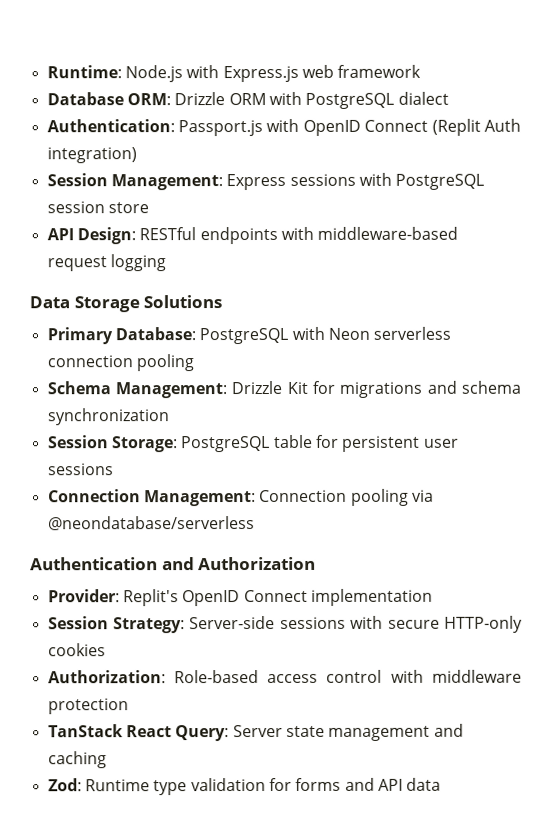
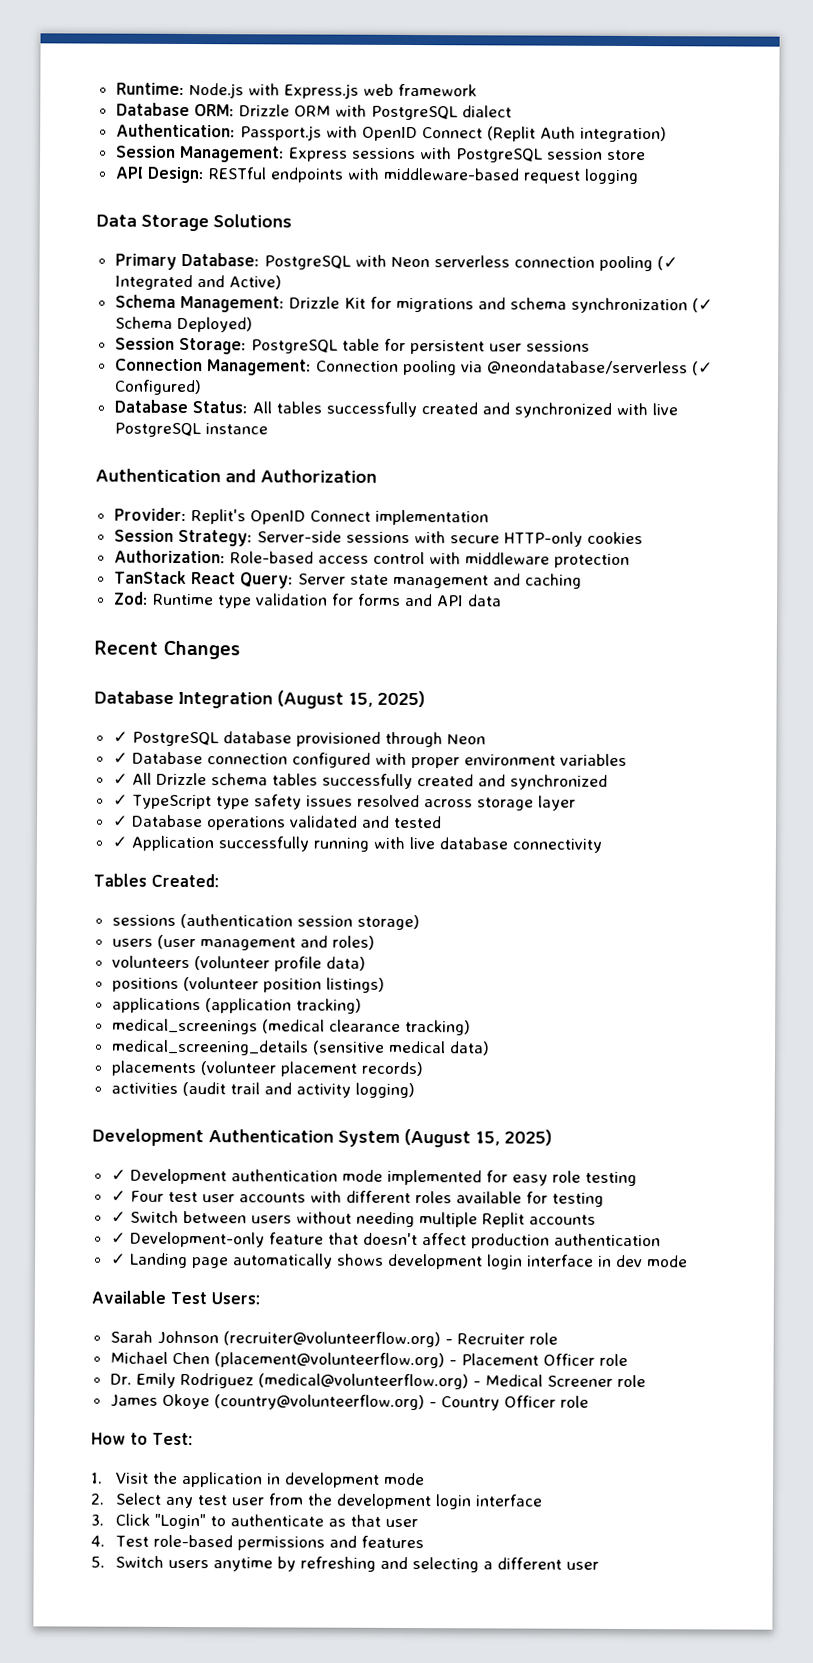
- Primary Database: PostgreSQL with Neon serverless connection pooling
+ Primary Database: PostgreSQL with Neon serverless connection pooling (✓ Integrated and Active)
- Schema Management: Drizzle Kit for migrations and schema synchronization
+ Schema Management: Drizzle Kit for migrations and schema synchronization (✓ Schema Deployed)
- Connection Management: Connection pooling via @neondatabase/serverless
+ Connection Management: Connection pooling via @neondatabase/serverless (✓ Configured)
+ Database Status: All tables successfully created and synchronized with live PostgreSQL instance
+ Recent Changes
+ Database Integration (August 15, 2025)
+ ✓ PostgreSQL database provisioned through Neon
+ ✓ Database connection configured with proper environment variables
+ ✓ All Drizzle schema tables successfully created and synchronized
+ ✓ TypeScript type safety issues resolved across storage layer
+ ✓ Database operations validated and tested
+ ✓ Application successfully running with live database connectivity
+ Tables Created:
+ sessions (authentication session storage)
+ users (user management and roles)
+ volunteers (volunteer profile data)
+ positions (volunteer position listings)
+ applications (application tracking)
+ medical_screenings (medical clearance tracking)
+ medical_screening_details (sensitive medical data)
+ placements (volunteer placement records)
+ activities (audit trail and activity logging)
+ Development Authentication System (August 15, 2025)
+ ✓ Development authentication mode implemented for easy role testing
+ ✓ Four test user accounts with different roles available for testing
+ ✓ Switch between users without needing multiple Replit accounts
+ ✓ Development-only feature that doesn't affect production authentication
+ ✓ Landing page automatically shows development login interface in dev mode
+ Available Test Users:
+ Sarah Johnson (recruiter@volunteerflow.org) - Recruiter role
+ Michael Chen (placement@volunteerflow.org) - Placement Officer role
+ Dr. Emily Rodriguez (medical@volunteerflow.org) - Medical Screener role
+ James Okoye (country@volunteerflow.org) - Country Officer role
+ How to Test:
+ 1. Visit the application in development mode
+ 2. Select any test user from the development login interface
+ 3. Click "Login" to authenticate as that user
+ 4. Test role-based permissions and features
+ 5. Switch users anytime by refreshing and selecting a different user

